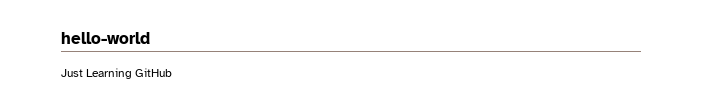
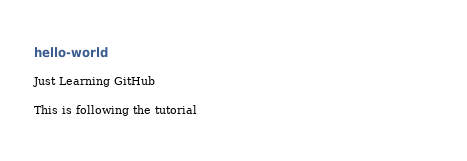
+ This is following the tutorial

